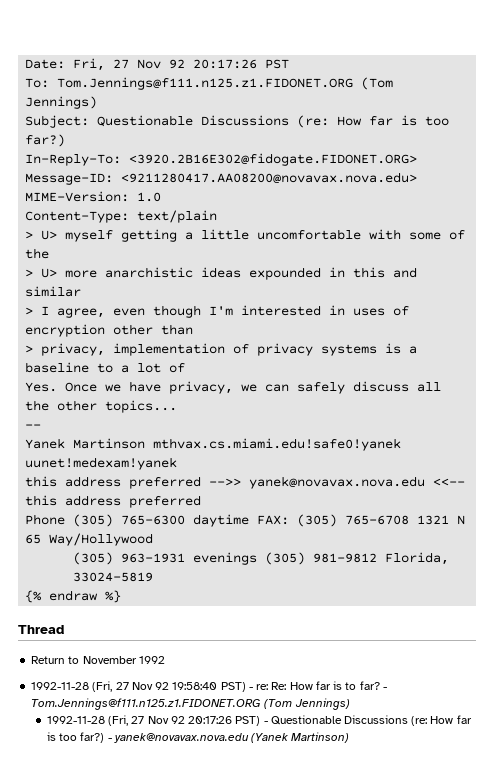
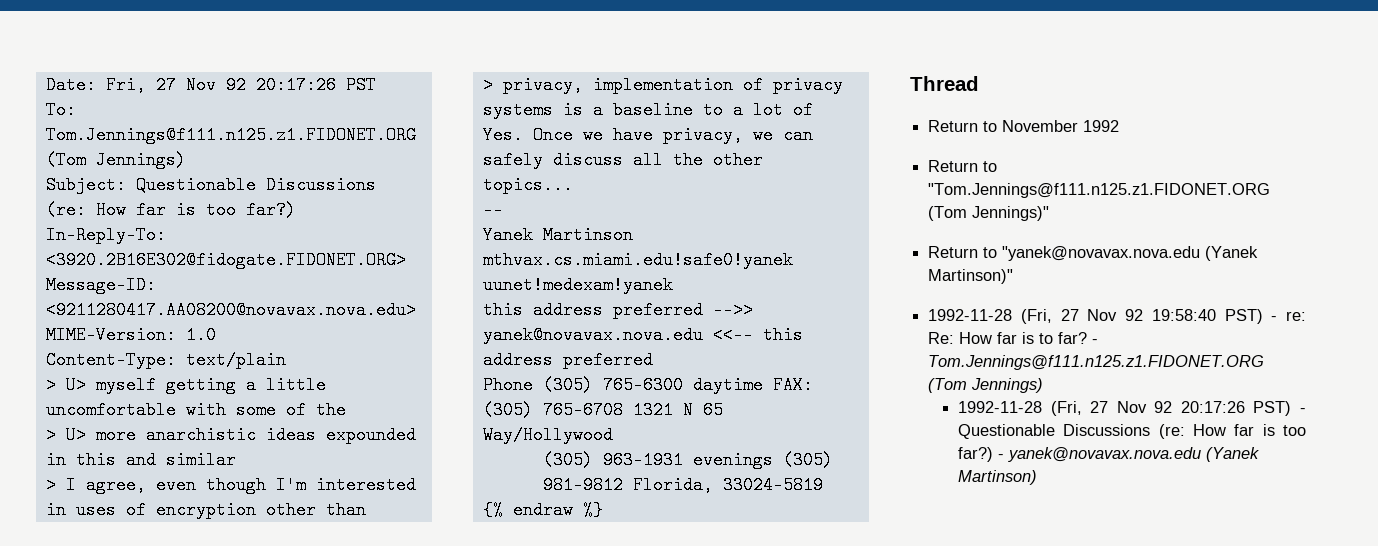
+ Return to "Tom.Jennings@f111.n125.z1.FIDONET.ORG (Tom Jennings)"
+ Return to "yanek@novavax.nova.edu (Yanek Martinson)"

